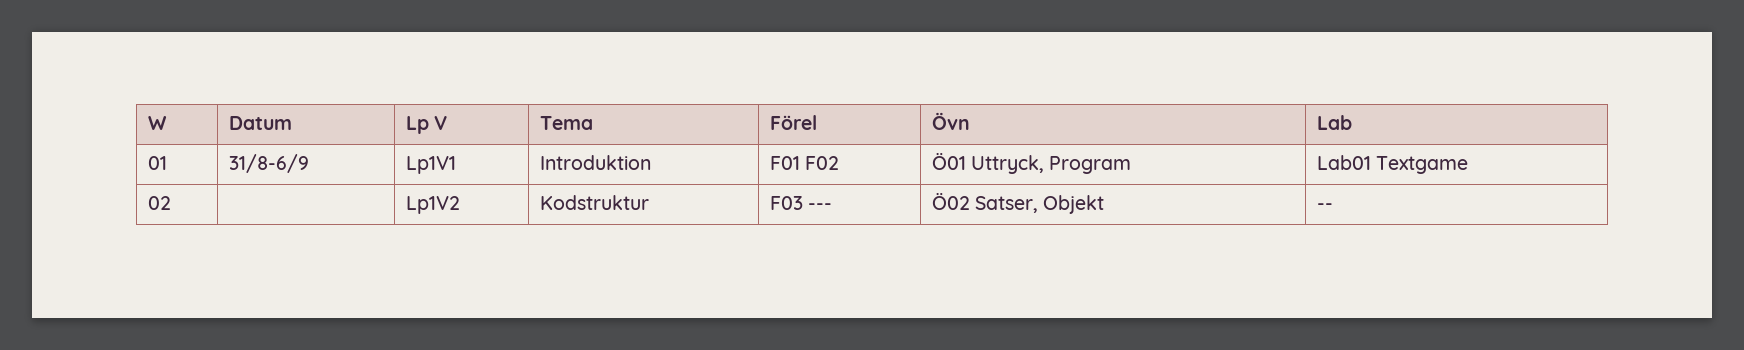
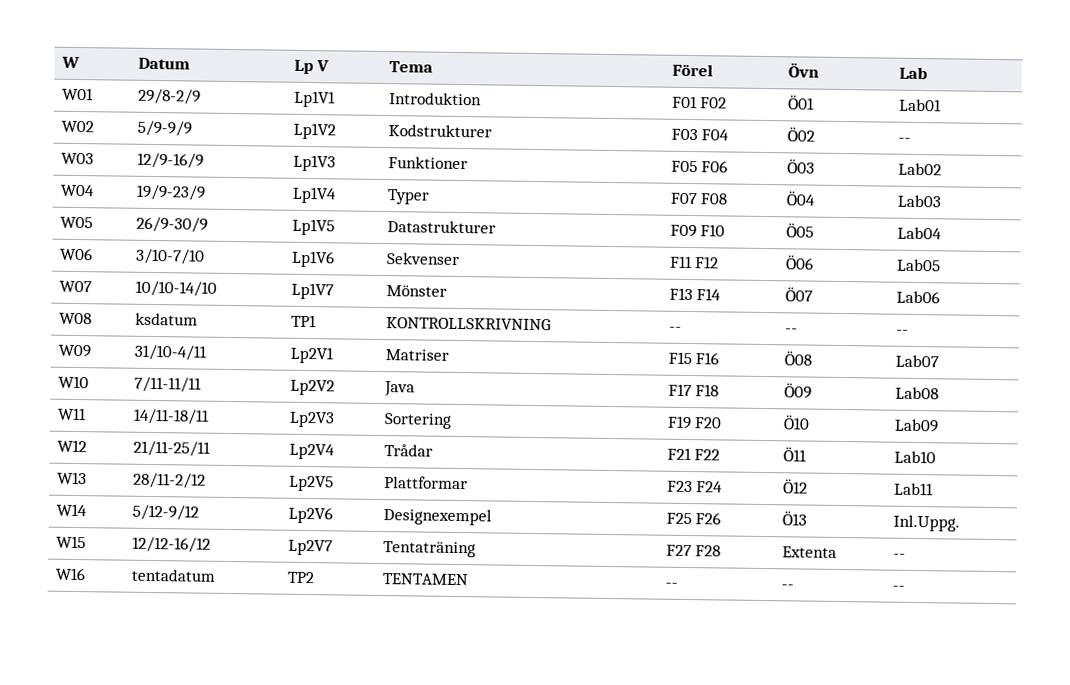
- 01 | 31/8-6/9 | Lp1V1 | Introduktion | F01 F02 | Ö01 Uttryck, Program | Lab01 Textgame
- 02 | | Lp1V2 | Kodstruktur | F03 --- | Ö02 Satser, Objekt | --
+ W01 | 29/8-2/9 | Lp1V1 | Introduktion | F01 F02 | Ö01 | Lab01
+ W02 | 5/9-9/9 | Lp1V2 | Kodstrukturer | F03 F04 | Ö02 | --
+ W03 | 12/9-16/9 | Lp1V3 | Funktioner | F05 F06 | Ö03 | Lab02
+ W04 | 19/9-23/9 | Lp1V4 | Typer | F07 F08 | Ö04 | Lab03
+ W05 | 26/9-30/9 | Lp1V5 | Datastrukturer | F09 F10 | Ö05 | Lab04
+ W06 | 3/10-7/10 | Lp1V6 | Sekvenser | F11 F12 | Ö06 | Lab05
+ W07 | 10/10-14/10 | Lp1V7 | Mönster | F13 F14 | Ö07 | Lab06
+ W08 | ksdatum | TP1 | KONTROLLSKRIVNING | -- | -- | --
+ W09 | 31/10-4/11 | Lp2V1 | Matriser | F15 F16 | Ö08 | Lab07
+ W10 | 7/11-11/11 | Lp2V2 | Java | F17 F18 | Ö09 | Lab08
+ W11 | 14/11-18/11 | Lp2V3 | Sortering | F19 F20 | Ö10 | Lab09
+ W12 | 21/11-25/11 | Lp2V4 | Trådar | F21 F22 | Ö11 | Lab10
+ W13 | 28/11-2/12 | Lp2V5 | Plattformar | F23 F24 | Ö12 | Lab11
+ W14 | 5/12-9/12 | Lp2V6 | Designexempel | F25 F26 | Ö13 | Inl.Uppg.
+ W15 | 12/12-16/12 | Lp2V7 | Tentaträning | F27 F28 | Extenta | --
+ W16 | tentadatum | TP2 | TENTAMEN | -- | -- | --

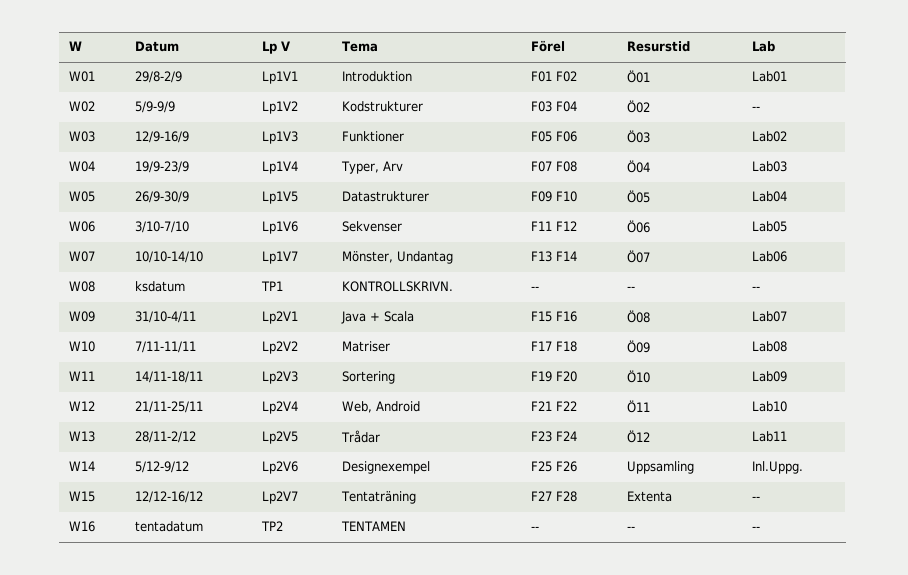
- W | Datum | Lp V | Tema | Förel | Övn | Lab
+ W | Datum | Lp V | Tema | Förel | Resurstid | Lab
- W04 | 19/9-23/9 | Lp1V4 | Typer | F07 F08 | Ö04 | Lab03
+ W04 | 19/9-23/9 | Lp1V4 | Typer, Arv | F07 F08 | Ö04 | Lab03
- W07 | 10/10-14/10 | Lp1V7 | Mönster | F13 F14 | Ö07 | Lab06
+ W07 | 10/10-14/10 | Lp1V7 | Mönster, Undantag | F13 F14 | Ö07 | Lab06
- W08 | ksdatum | TP1 | KONTROLLSKRIVNING | -- | -- | --
+ W08 | ksdatum | TP1 | KONTROLLSKRIVN. | -- | -- | --
- W09 | 31/10-4/11 | Lp2V1 | Matriser | F15 F16 | Ö08 | Lab07
+ W09 | 31/10-4/11 | Lp2V1 | Java + Scala | F15 F16 | Ö08 | Lab07
- W10 | 7/11-11/11 | Lp2V2 | Java | F17 F18 | Ö09 | Lab08
+ W10 | 7/11-11/11 | Lp2V2 | Matriser | F17 F18 | Ö09 | Lab08
- W12 | 21/11-25/11 | Lp2V4 | Trådar | F21 F22 | Ö11 | Lab10
+ W12 | 21/11-25/11 | Lp2V4 | Web, Android | F21 F22 | Ö11 | Lab10
- W13 | 28/11-2/12 | Lp2V5 | Plattformar | F23 F24 | Ö12 | Lab11
+ W13 | 28/11-2/12 | Lp2V5 | Trådar | F23 F24 | Ö12 | Lab11
- W14 | 5/12-9/12 | Lp2V6 | Designexempel | F25 F26 | Ö13 | Inl.Uppg.
+ W14 | 5/12-9/12 | Lp2V6 | Designexempel | F25 F26 | Uppsamling | Inl.Uppg.

